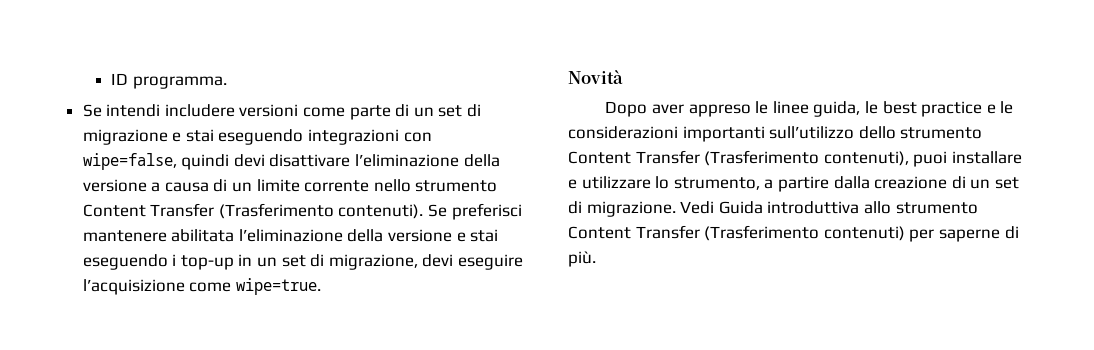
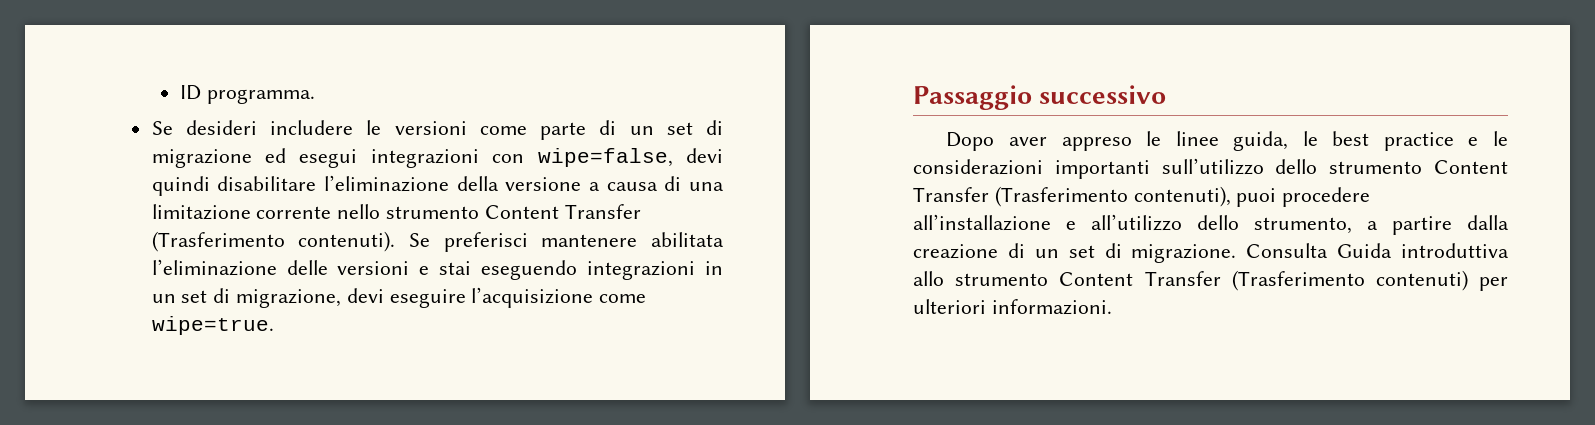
- Se intendi includere versioni come parte di un set di migrazione e stai eseguendo integrazioni con wipe=false, quindi devi disattivare l’eliminazione della versione a causa di un limite corrente nello strumento Content Transfer (Trasferimento contenuti).
+ Se desideri includere le versioni come parte di un set di migrazione ed esegui integrazioni con wipe=false, devi quindi disabilitare l’eliminazione della versione a causa di una limitazione corrente nello strumento Content Transfer (Trasferimento contenuti).
- Se preferisci mantenere abilitata l’eliminazione della versione e stai eseguendo i top-up in un set di migrazione, devi eseguire l’acquisizione come wipe=true.
+ Se preferisci mantenere abilitata l’eliminazione delle versioni e stai eseguendo integrazioni in un set di migrazione, devi eseguire l’acquisizione come wipe=true.
- Novità
+ Passaggio successivo
- Dopo aver appreso le linee guida, le best practice e le considerazioni importanti sull’utilizzo dello strumento Content Transfer (Trasferimento contenuti), puoi installare e utilizzare lo strumento, a partire dalla creazione di un set di migrazione.
+ Dopo aver appreso le linee guida, le best practice e le considerazioni importanti sull’utilizzo dello strumento Content Transfer (Trasferimento contenuti), puoi procedere all’installazione e all’utilizzo dello strumento, a partire dalla creazione di un set di migrazione.
- Vedi Guida introduttiva allo strumento Content Transfer (Trasferimento contenuti) per saperne di più.
+ Consulta Guida introduttiva allo strumento Content Transfer (Trasferimento contenuti) per ulteriori informazioni.

